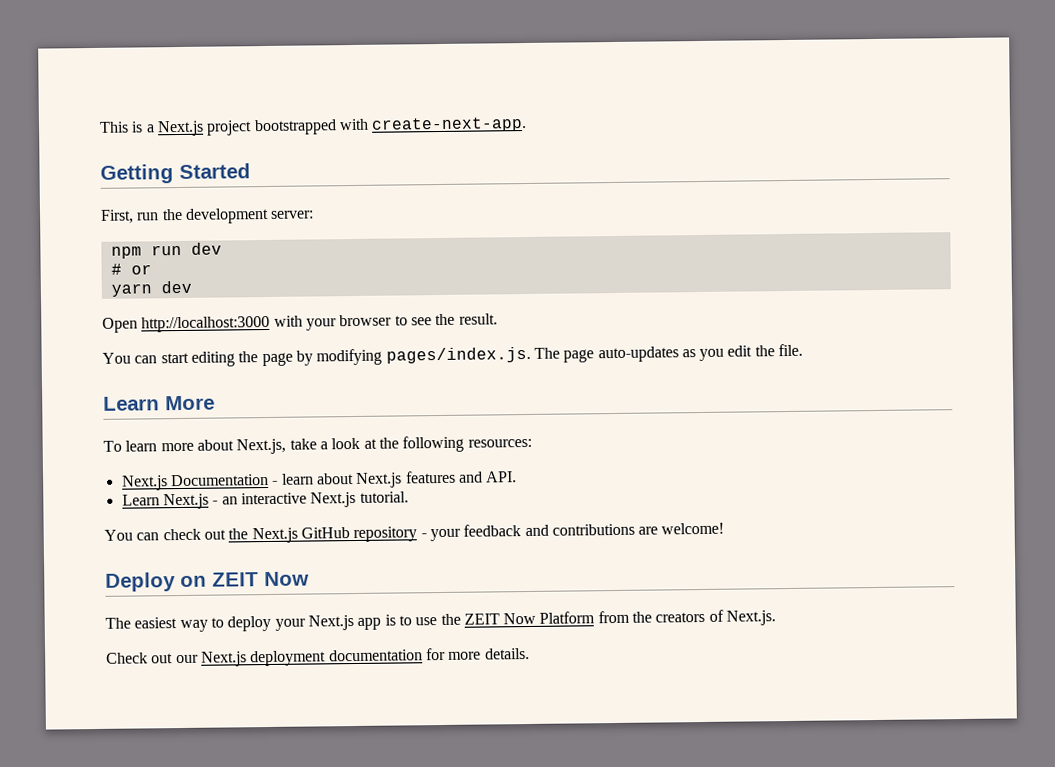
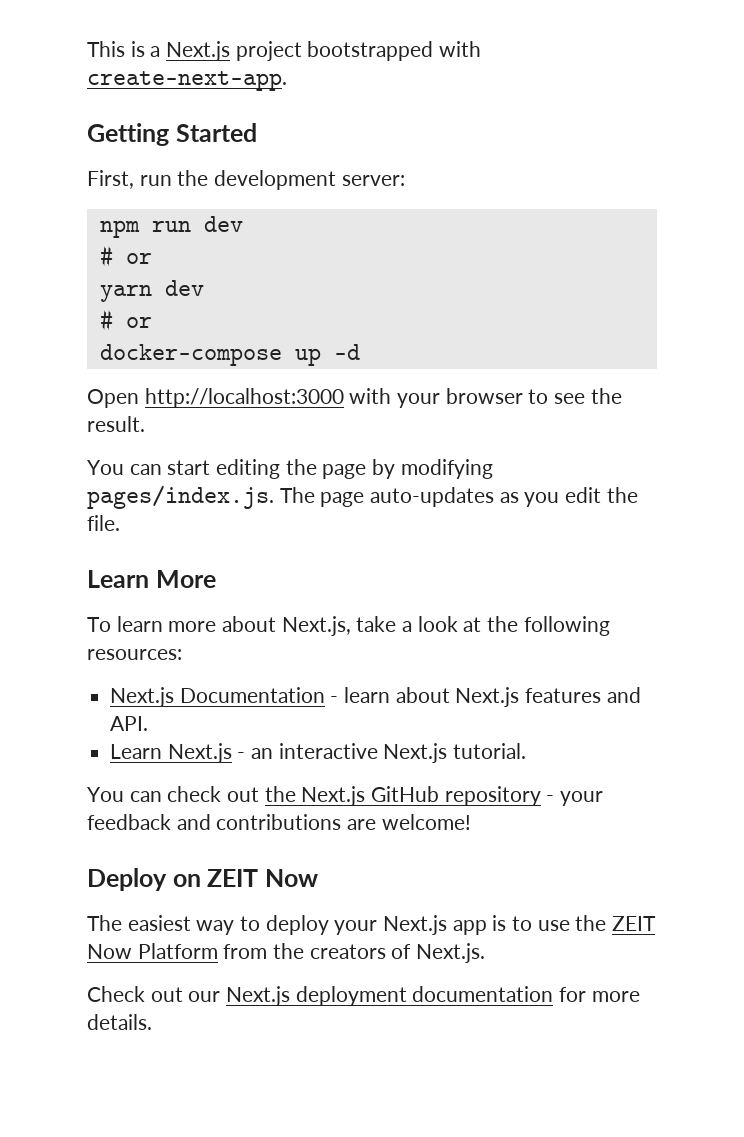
  yarn dev
+ # or
+ docker-compose up -d

